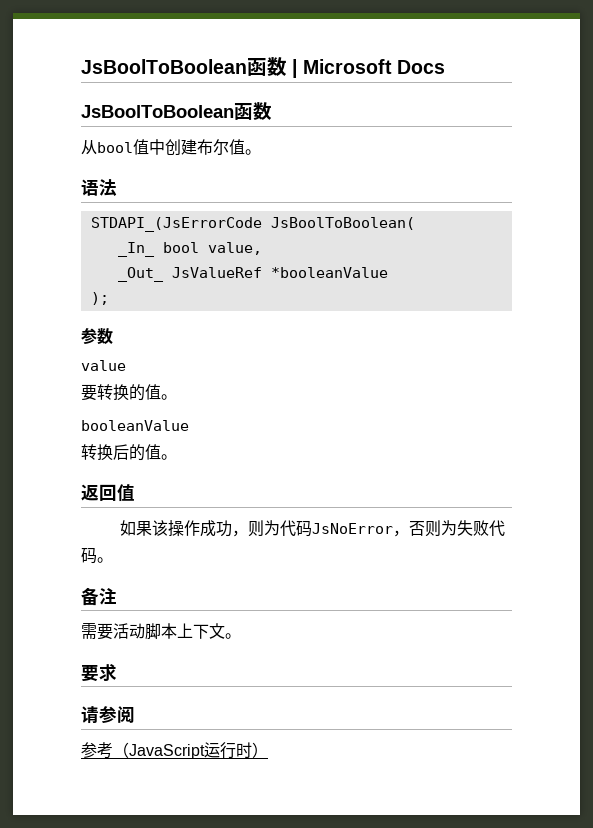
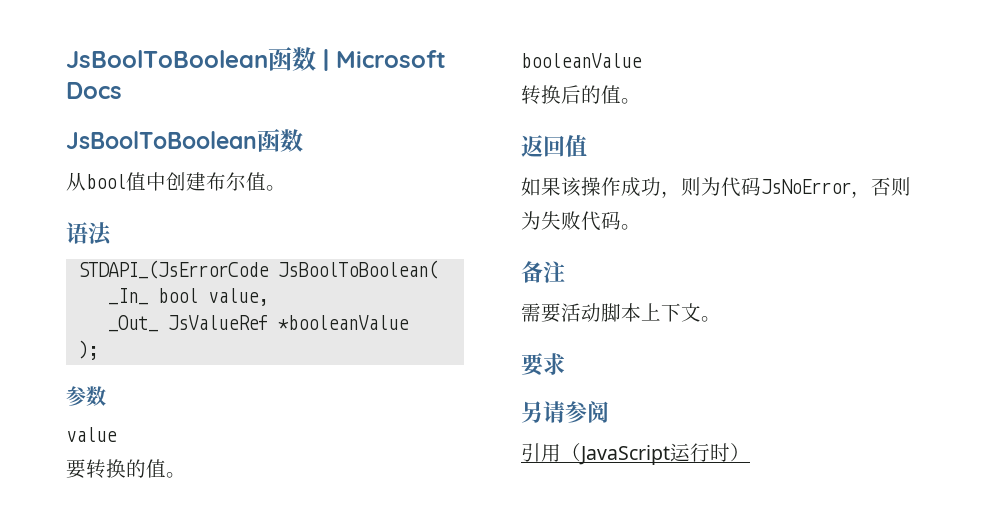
- 请参阅
+ 另请参阅
- 参考（JavaScript运行时）
+ 引用（JavaScript运行时）

